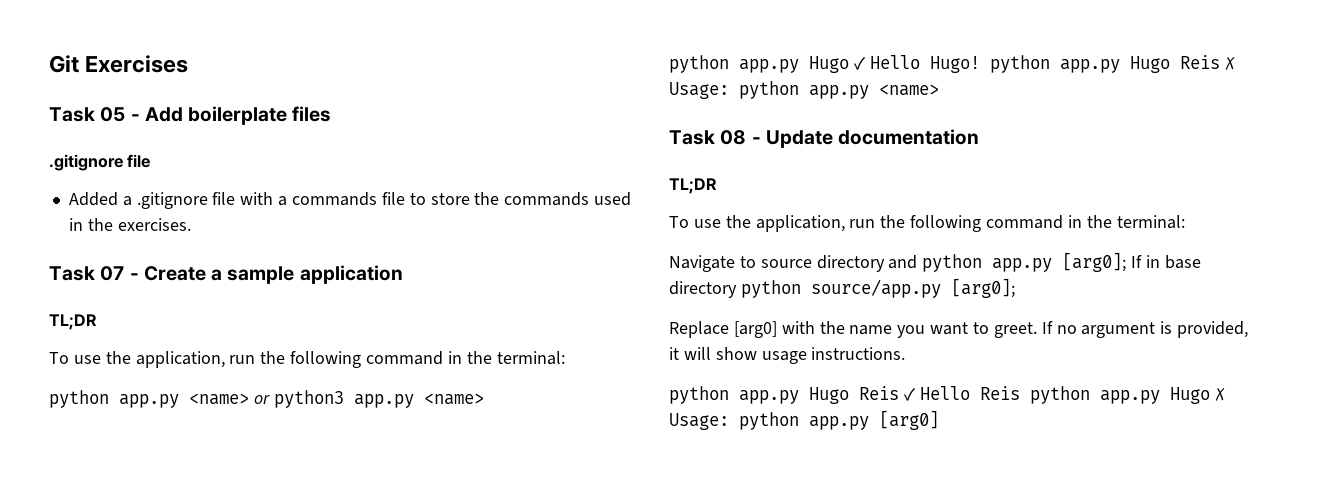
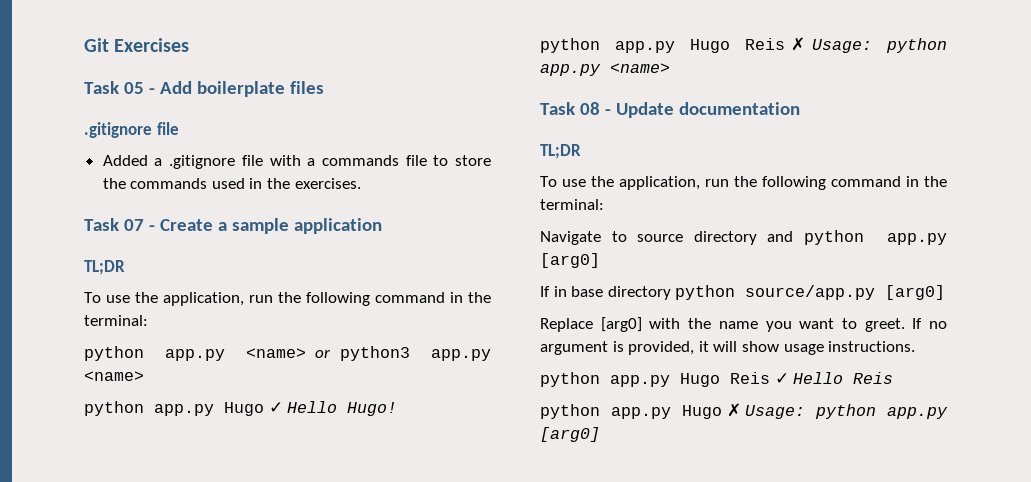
- python app.py Hugo ✓ Hello Hugo! python app.py Hugo Reis ✗ Usage: python app.py <name>
+ python app.py Hugo ✓ Hello Hugo!
+ python app.py Hugo Reis ✗ Usage: python app.py <name>
- Navigate to source directory and python app.py [arg0]; If in base directory python source/app.py [arg0];
+ Navigate to source directory and python app.py [arg0]
+ If in base directory python source/app.py [arg0]
- python app.py Hugo Reis ✓ Hello Reis python app.py Hugo ✗ Usage: python app.py [arg0]
+ python app.py Hugo Reis ✓ Hello Reis
+ python app.py Hugo ✗ Usage: python app.py [arg0]

